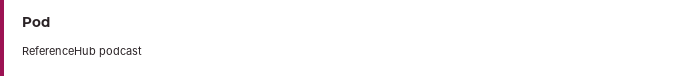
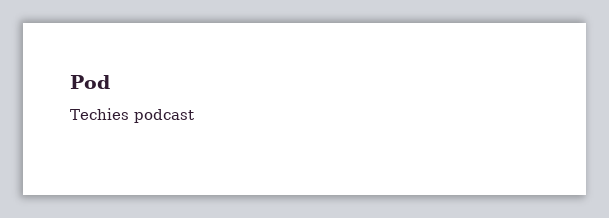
- ReferenceHub podcast
+ Techies podcast

